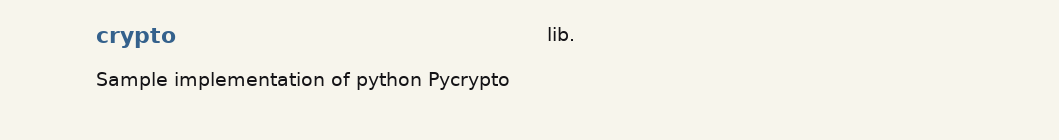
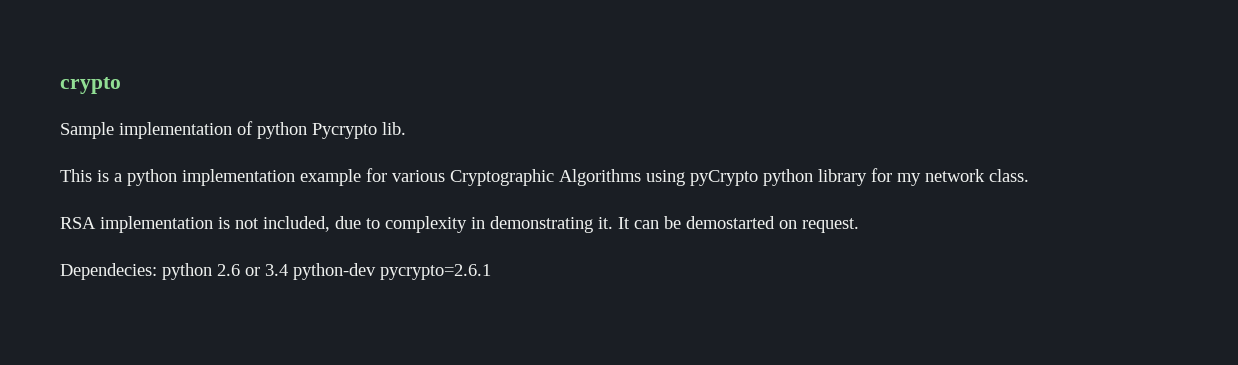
+ This is a python implementation example for various Cryptographic Algorithms using pyCrypto python library for my network class.
+ RSA implementation is not included, due to complexity in demonstrating it. It can be demostarted on request.
+ Dependecies: python 2.6 or 3.4 python-dev pycrypto=2.6.1

